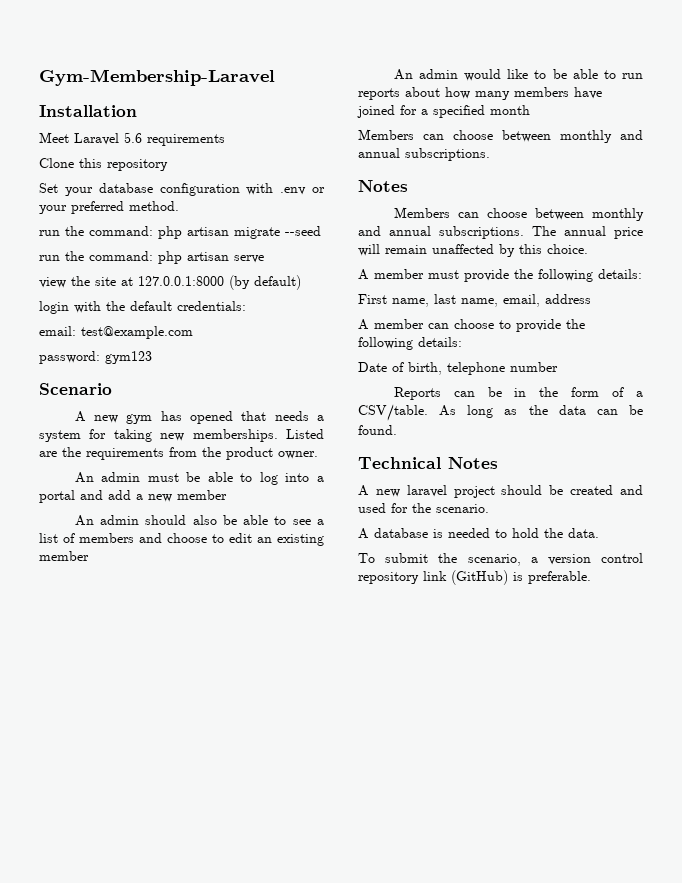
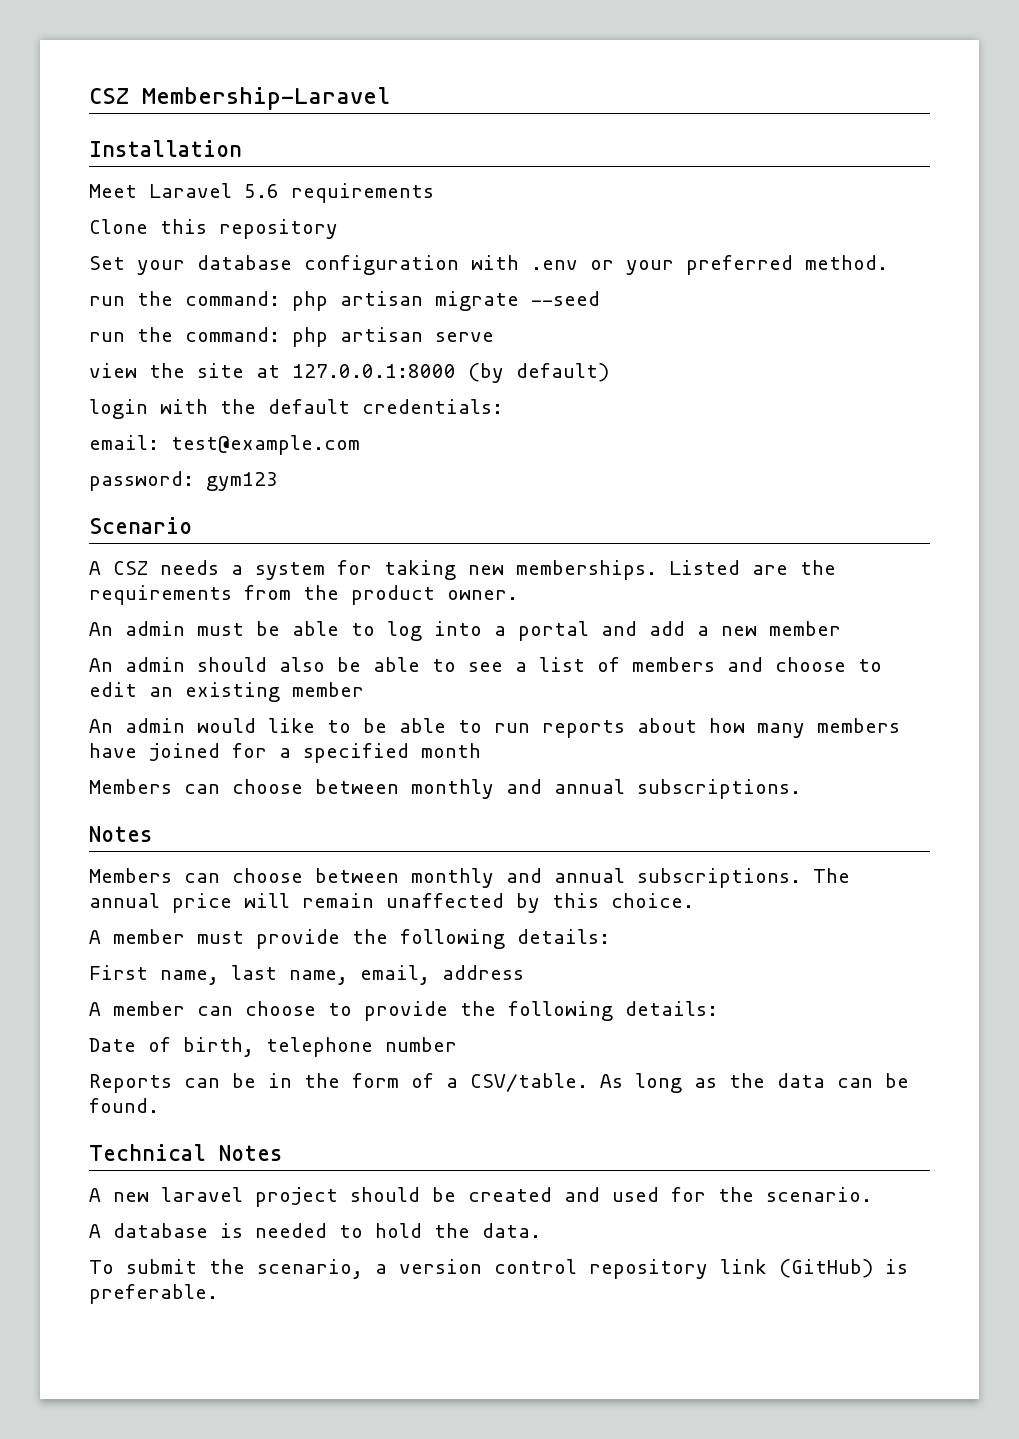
- Gym-Membership-Laravel
+ CSZ Membership-Laravel
- A new gym has opened that needs a system for taking new memberships.
+ A CSZ needs a system for taking new memberships.

